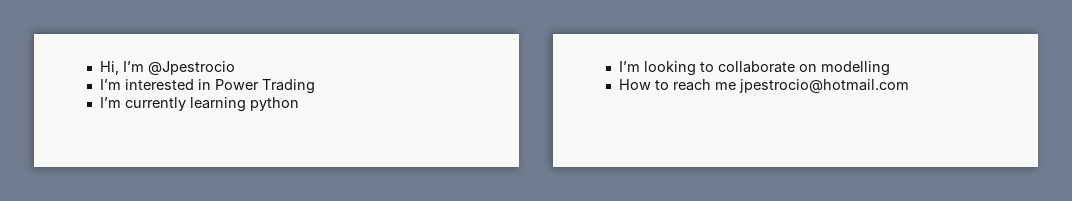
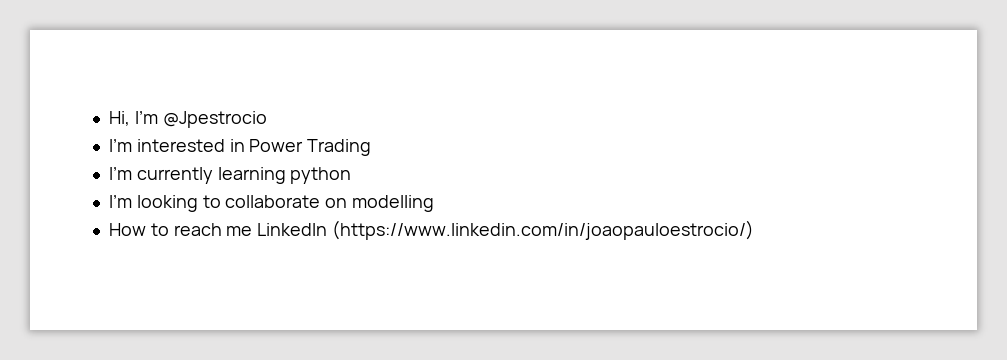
- How to reach me jpestrocio@hotmail.com
+ How to reach me LinkedIn (https://www.linkedin.com/in/joaopauloestrocio/)

